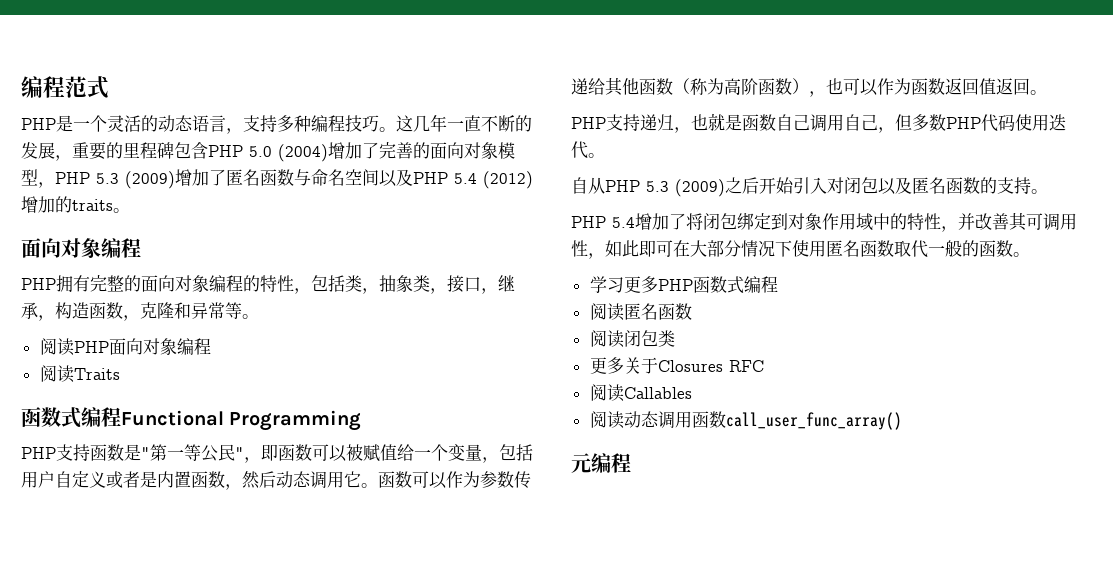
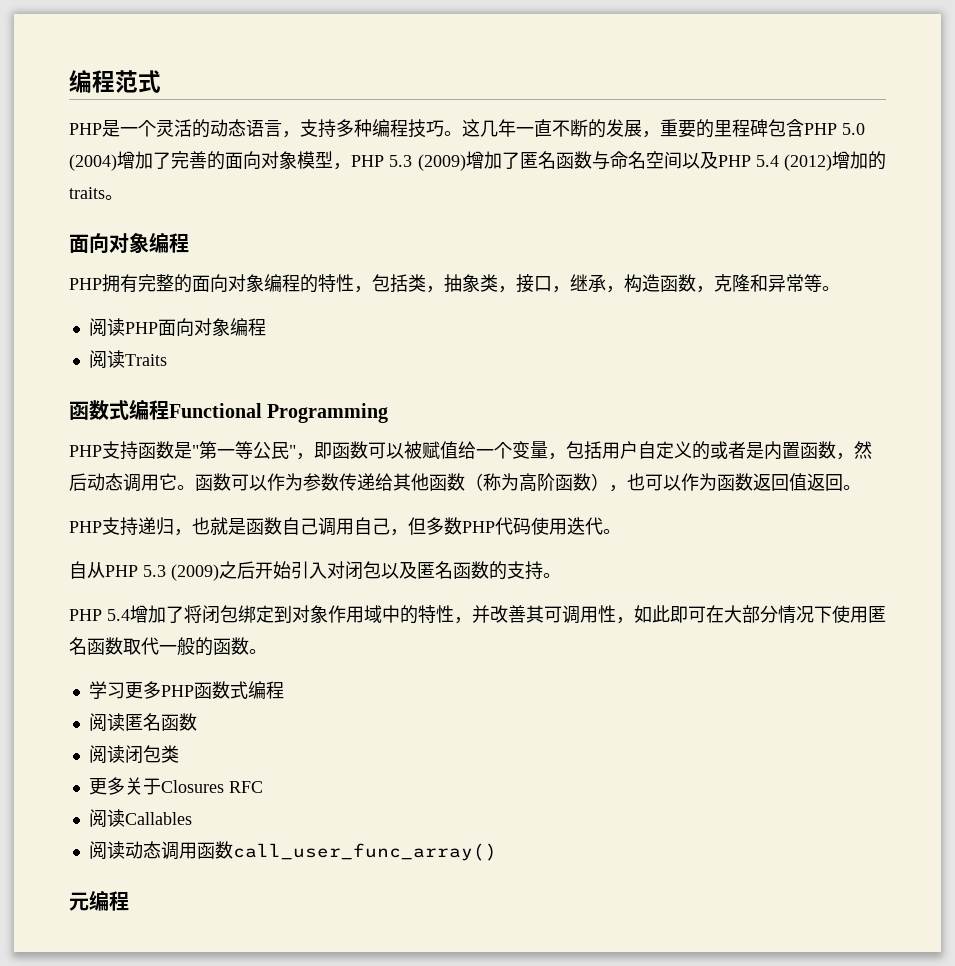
- PHP支持函数是"第一等公民"，即函数可以被赋值给一个变量，包括用户自定义或者是内置函数，然后动态调用它。
+ PHP支持函数是"第一等公民"，即函数可以被赋值给一个变量，包括用户自定义的或者是内置函数，然后动态调用它。

